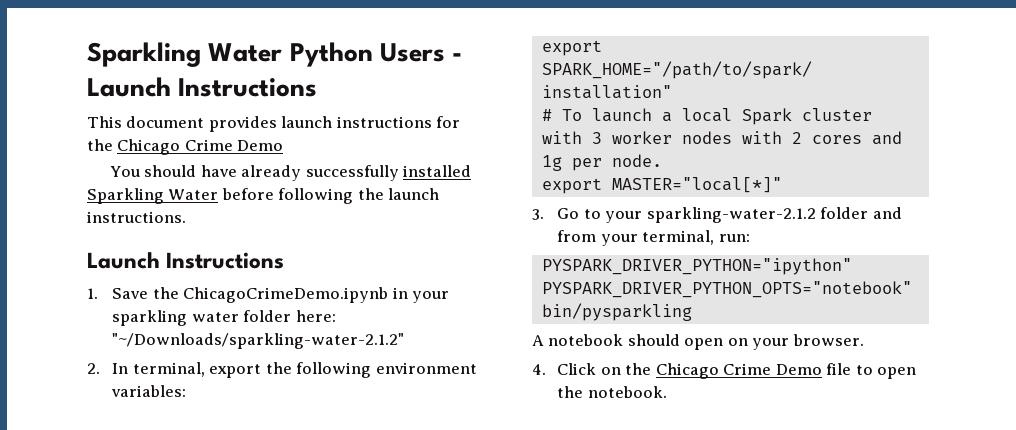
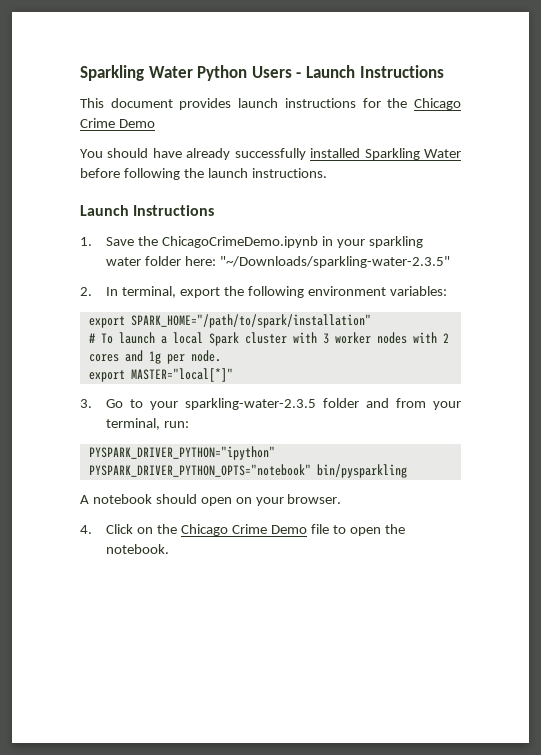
- 1. Save the ChicagoCrimeDemo.ipynb in your sparkling water folder here: "~/Downloads/sparkling-water-2.1.2"
+ 1. Save the ChicagoCrimeDemo.ipynb in your sparkling water folder here: "~/Downloads/sparkling-water-2.3.5"
- 3. Go to your sparkling-water-2.1.2 folder and from your terminal, run:
+ 3. Go to your sparkling-water-2.3.5 folder and from your terminal, run:

